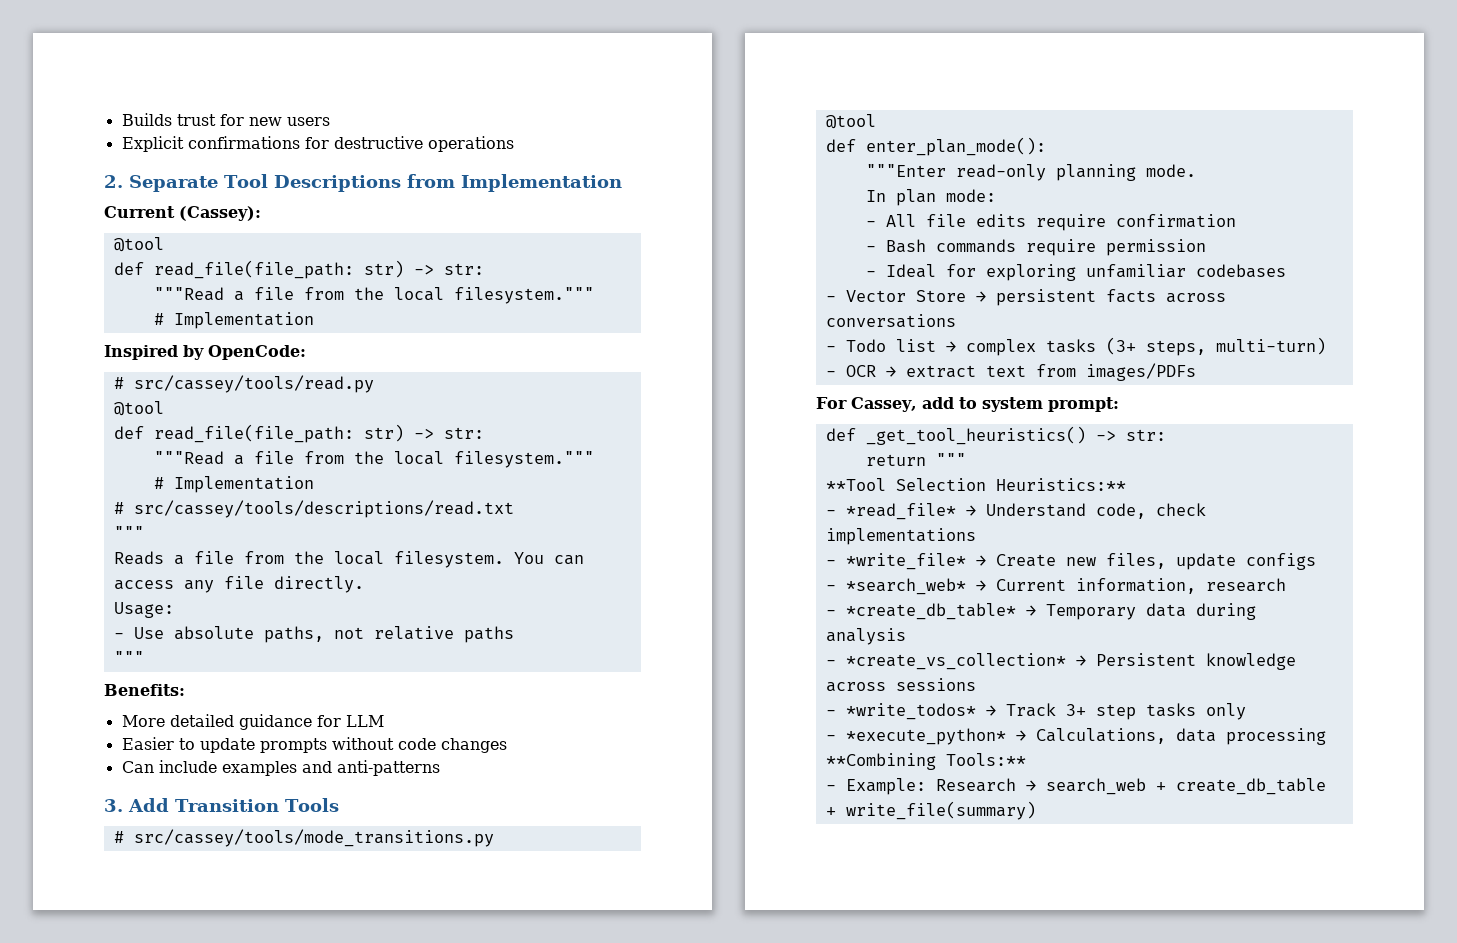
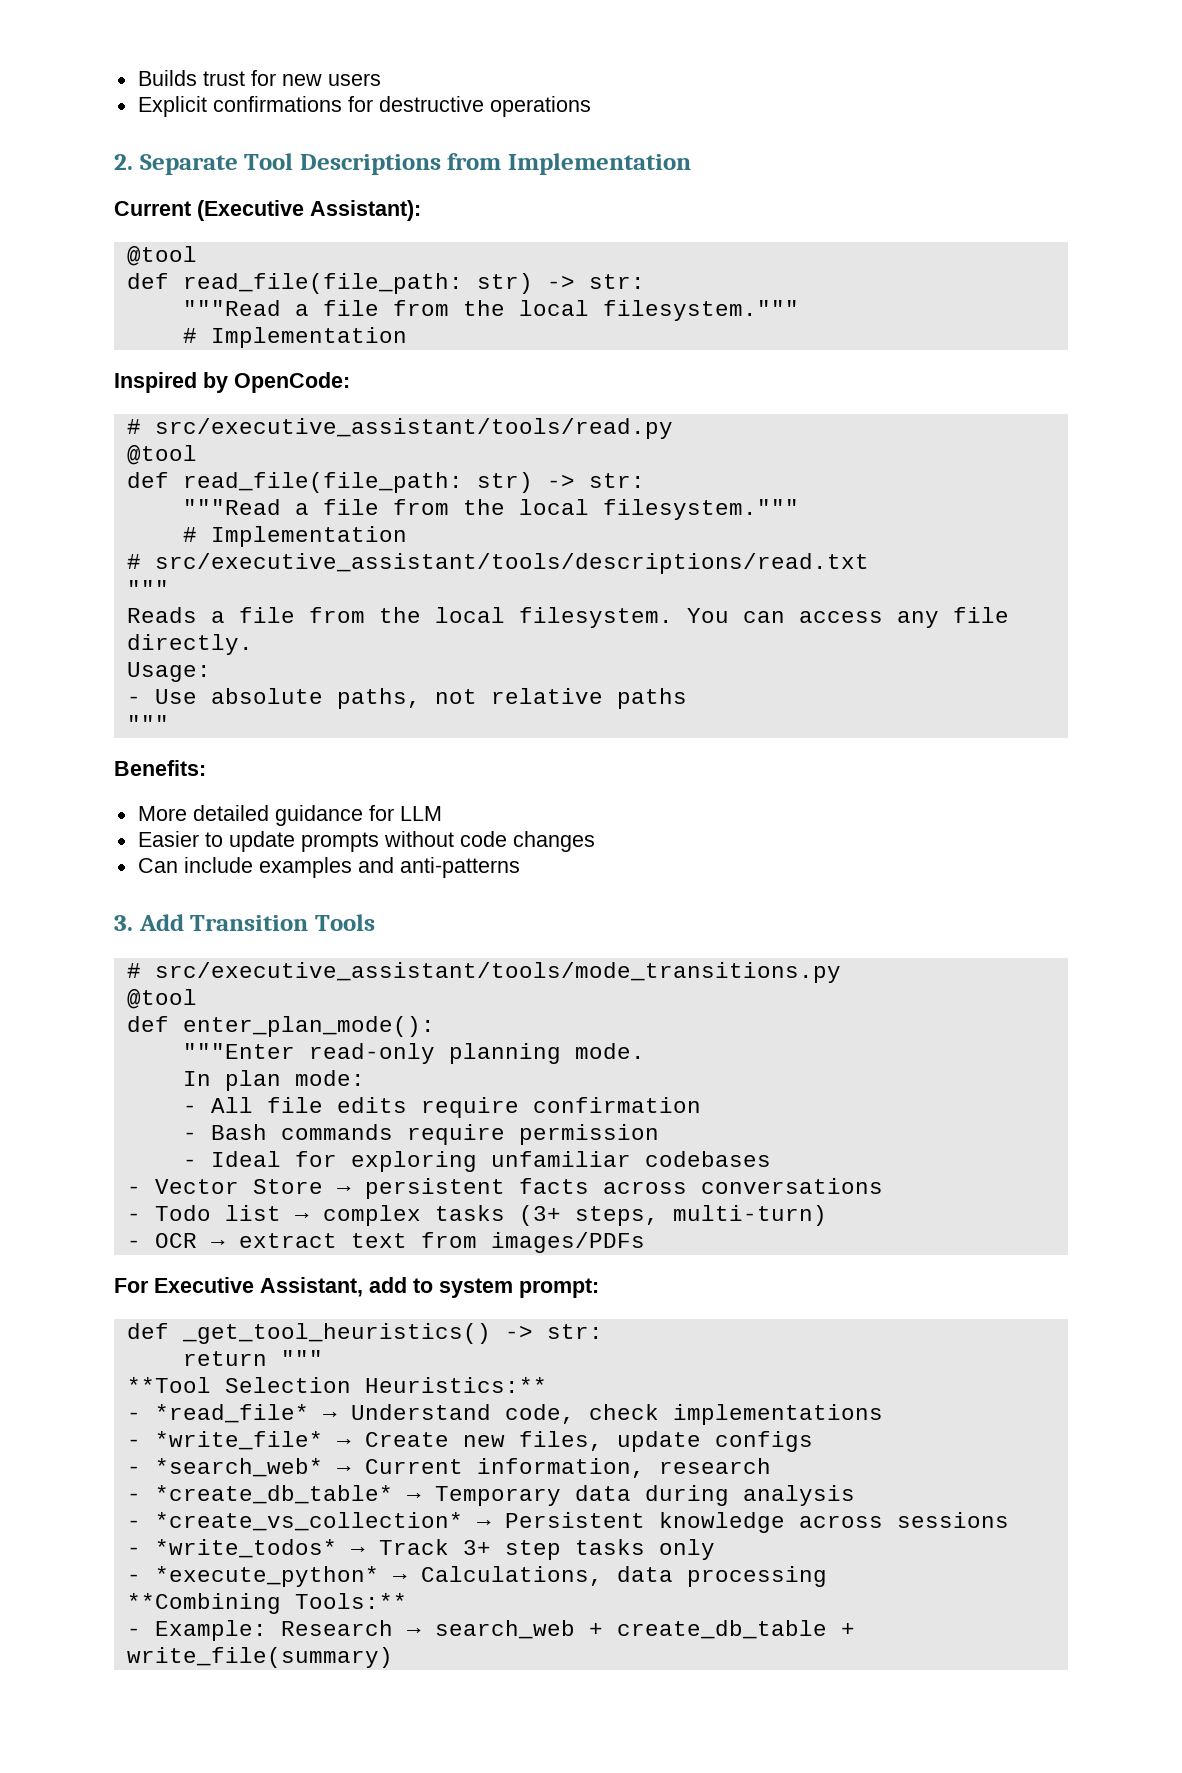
- Current (Cassey):
+ Current (Executive Assistant):
- # src/cassey/tools/read.py
+ # src/executive_assistant/tools/read.py
- # src/cassey/tools/descriptions/read.txt
+ # src/executive_assistant/tools/descriptions/read.txt
- # src/cassey/tools/mode_transitions.py
+ # src/executive_assistant/tools/mode_transitions.py
- For Cassey, add to system prompt:
+ For Executive Assistant, add to system prompt:

